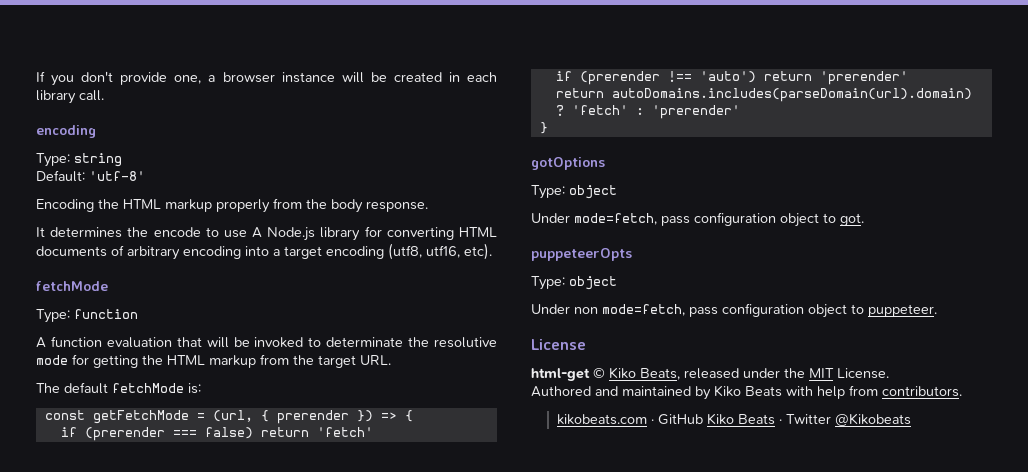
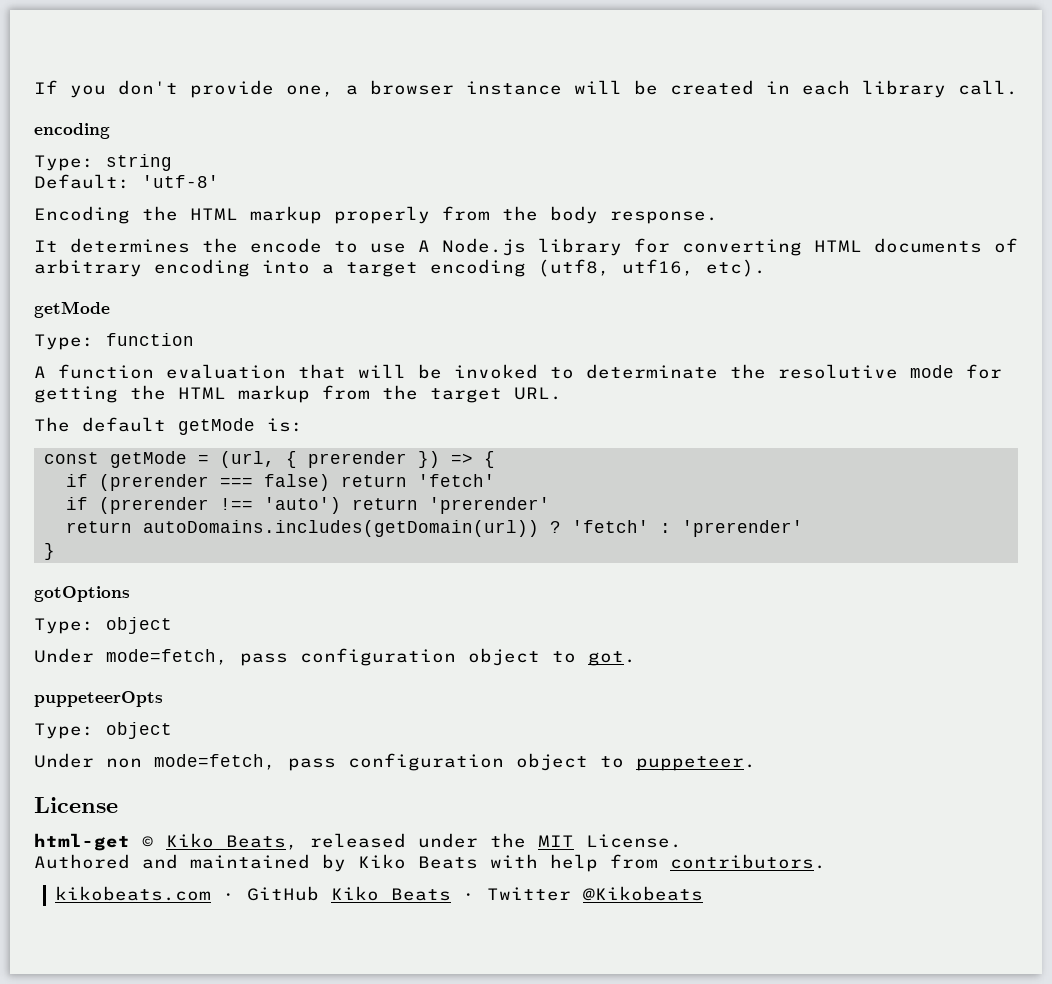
  It determines the encode to use A Node.js library for converting HTML documents of arbitrary encoding into a target encoding (utf8, utf16, etc).
- fetchMode
+ getMode
- The default fetchMode is:
+ The default getMode is:
- const getFetchMode = (url, { prerender }) => {
+ const getMode = (url, { prerender }) => {
- return autoDomains.includes(parseDomain(url).domain) ?
+ return autoDomains.includes(getDomain(url)) ?

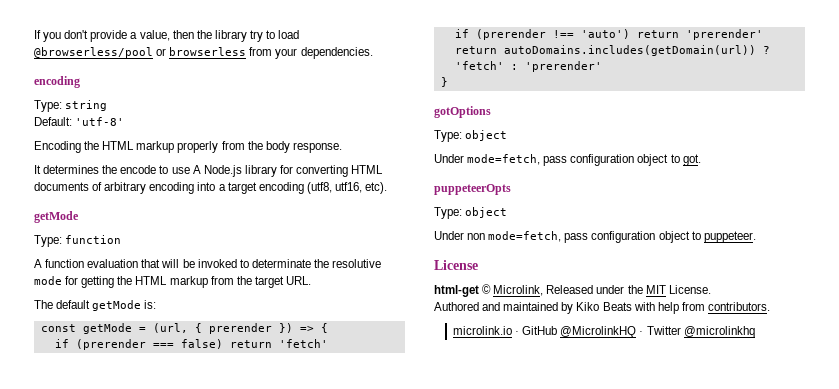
- If you don't provide one, a browser instance will be created in each library call.
+ If you don't provide a value, then the library try to load @browserless/pool or browserless from your dependencies.
- html-get © Kiko Beats, released under the MIT License.
+ html-get © Microlink, Released under the MIT License.
- kikobeats.com · GitHub Kiko Beats · Twitter @Kikobeats
+ microlink.io · GitHub @MicrolinkHQ · Twitter @microlinkhq

